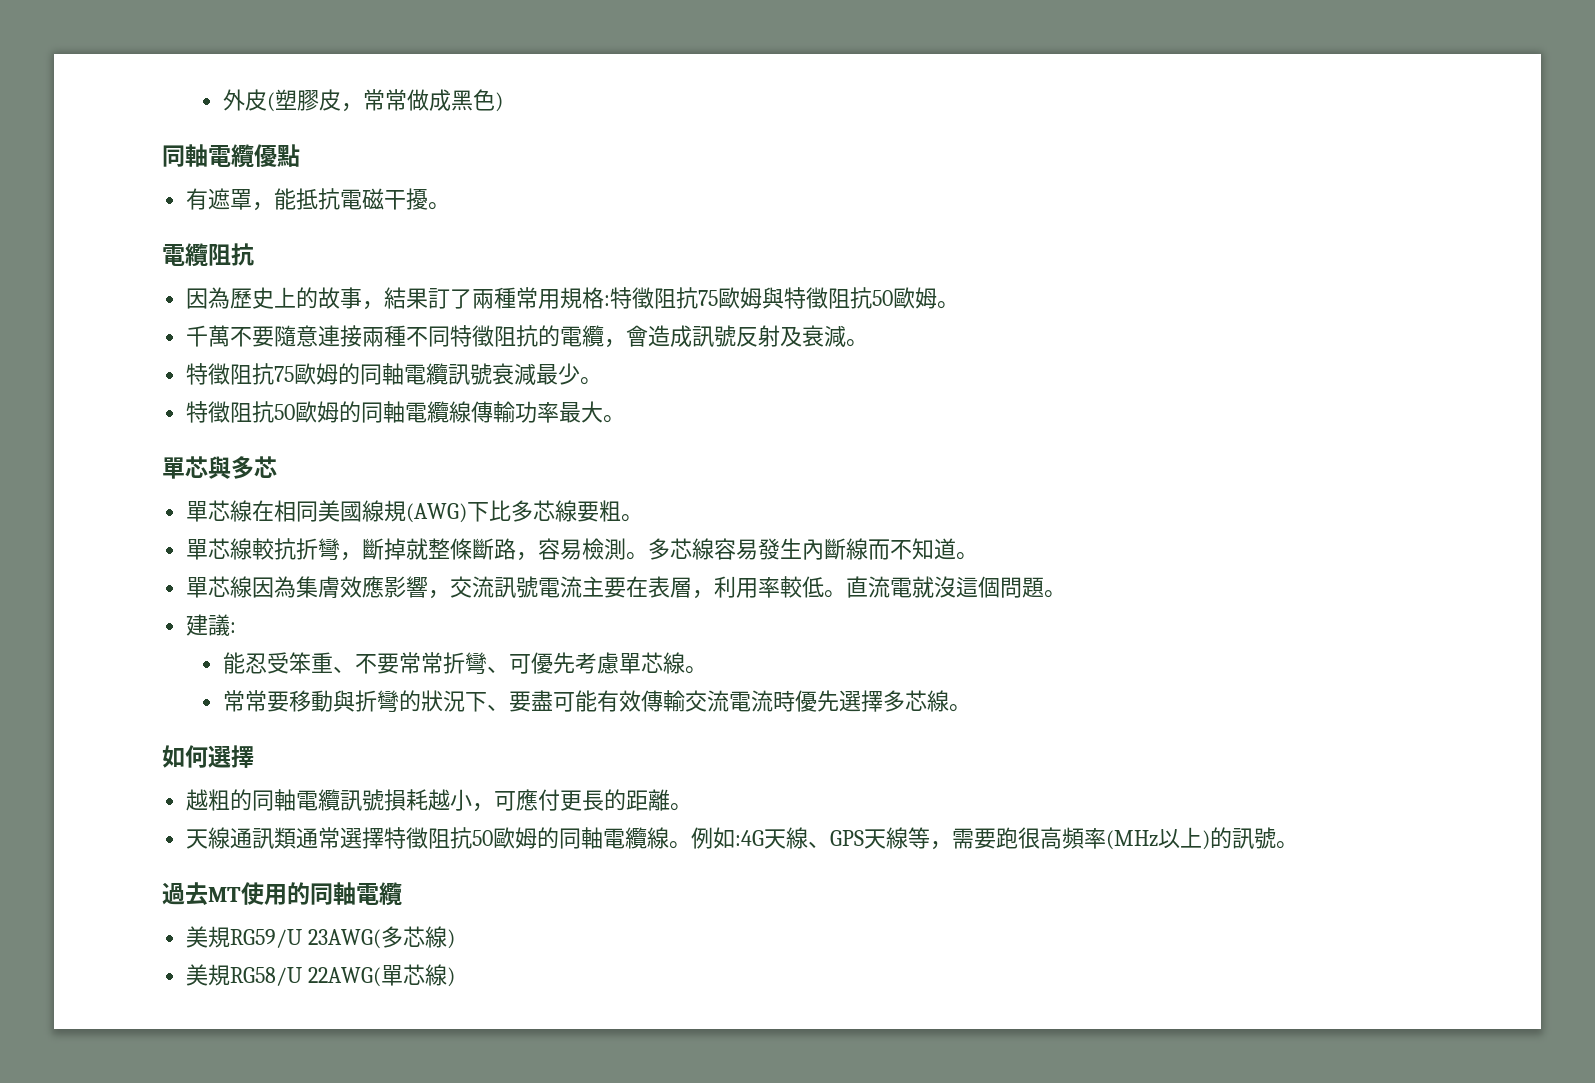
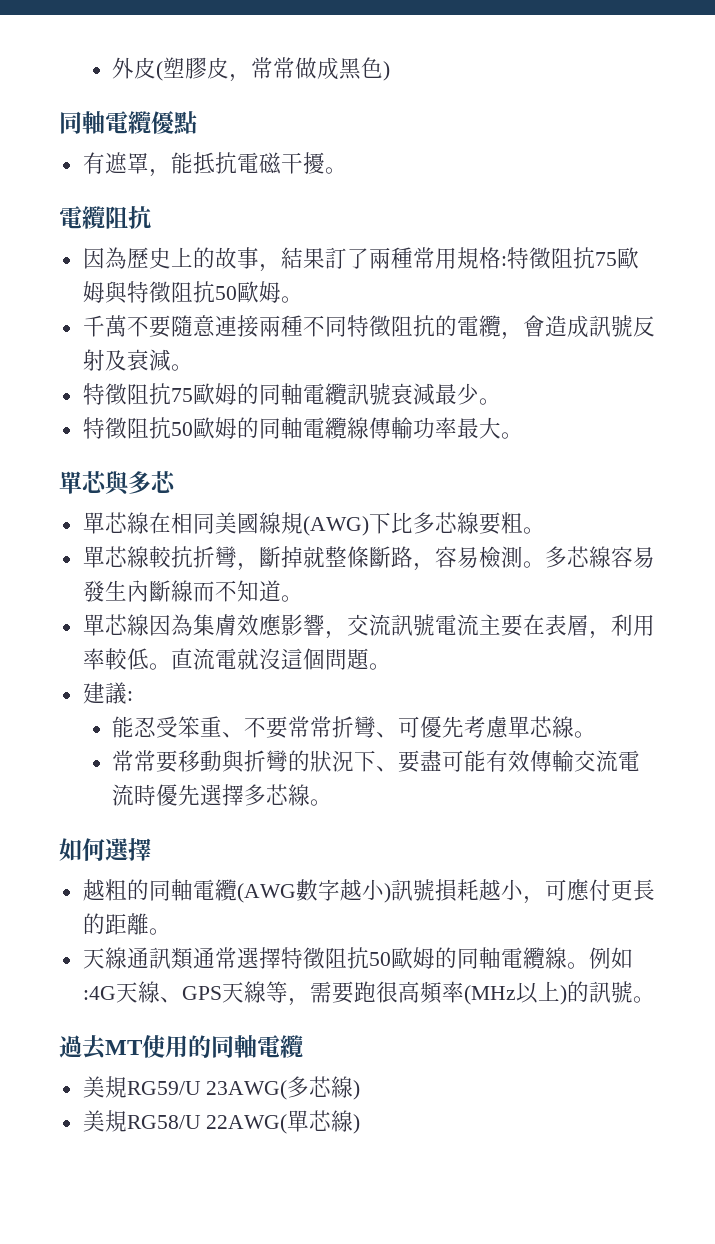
- 越粗的同軸電纜訊號損耗越小，可應付更長的距離。
+ 越粗的同軸電纜(AWG數字越小)訊號損耗越小，可應付更長的距離。

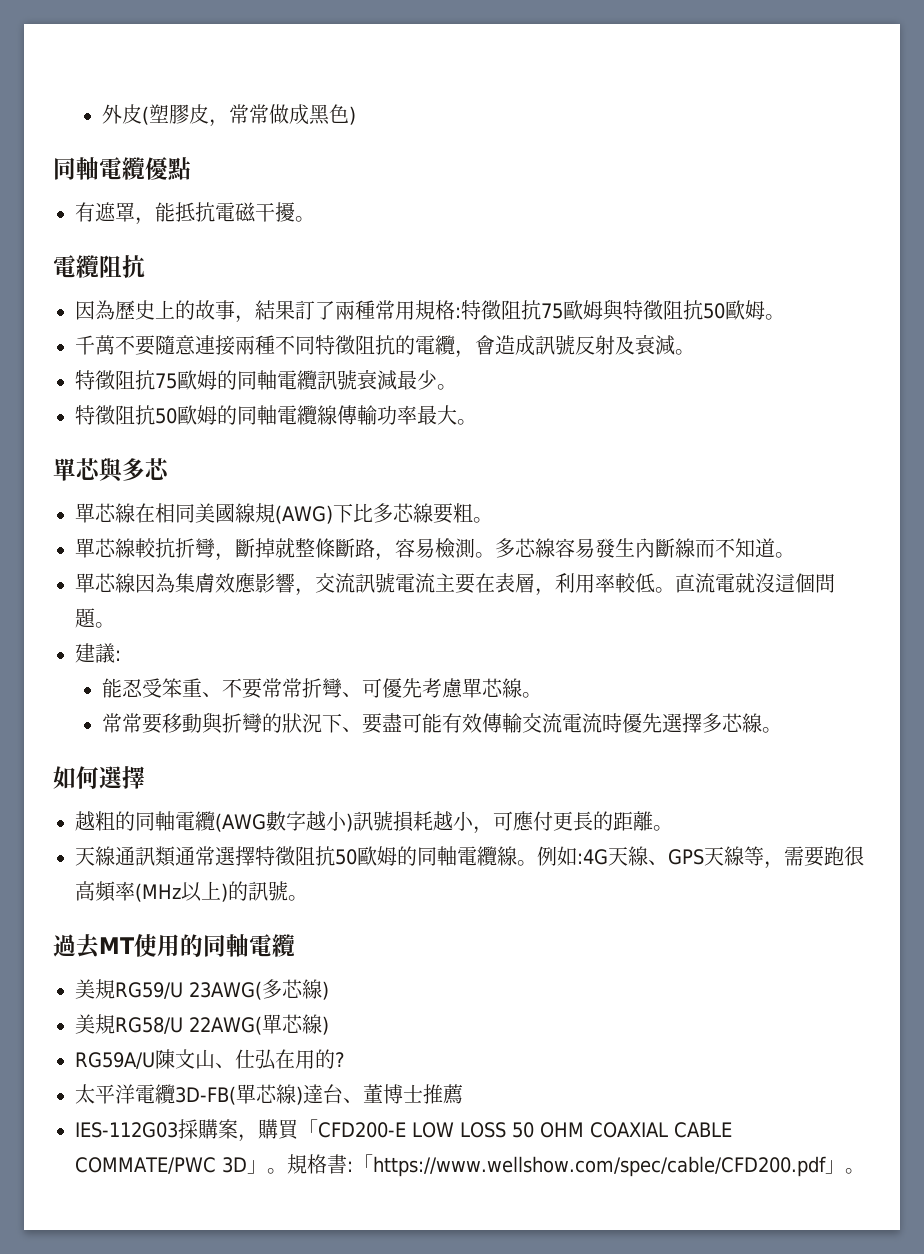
+ RG59A/U陳文山、仕弘在用的?
+ 太平洋電纜3D-FB(單芯線)達台、董博士推薦
+ IES-112G03採購案，購買「CFD200-E LOW LOSS 50 OHM COAXIAL CABLE COMMATE/PWC 3D」。規格書:「https://www.wellshow.com/spec/cable/CFD200.pdf」。

